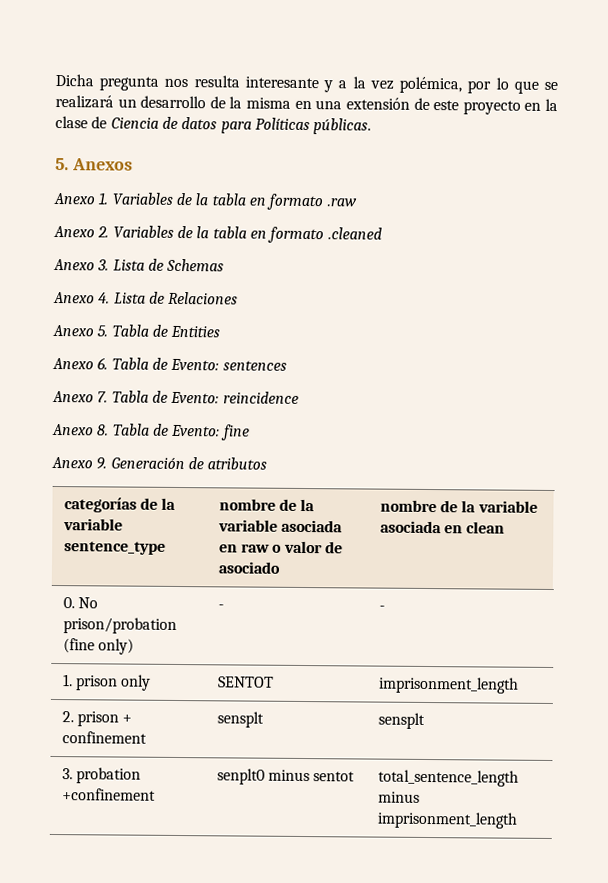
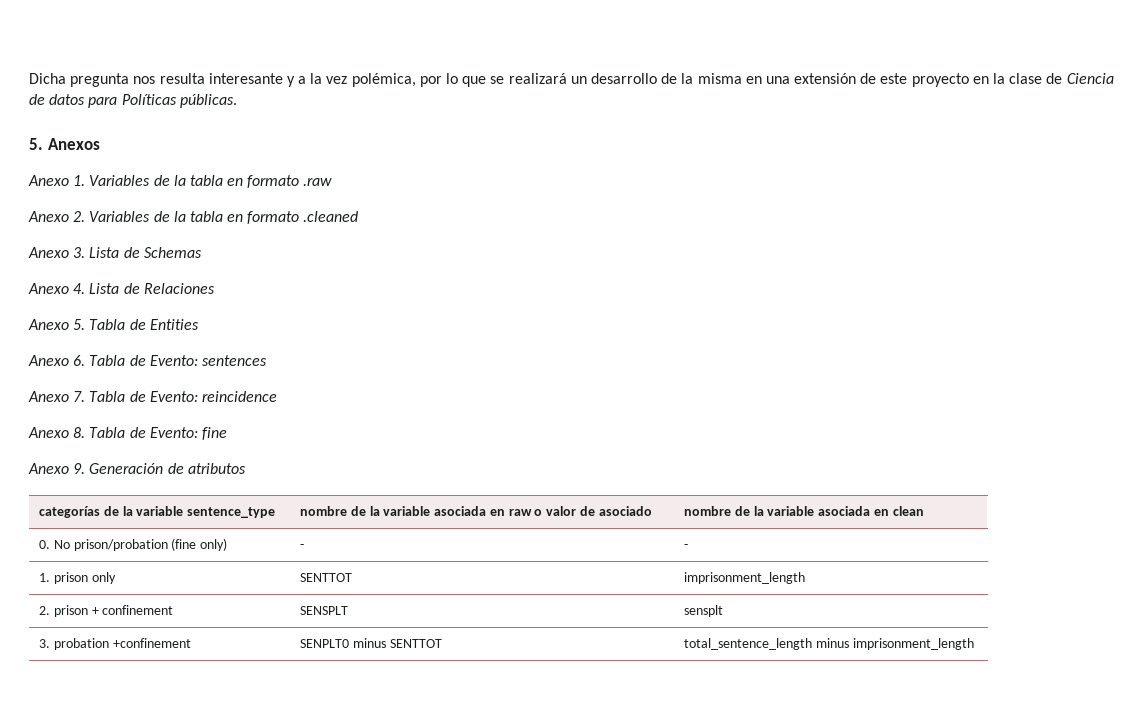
- 1. prison only | SENTOT | imprisonment_length
+ 1. prison only | SENTTOT | imprisonment_length
- 2. prison + confinement | sensplt | sensplt
+ 2. prison + confinement | SENSPLT | sensplt
- 3. probation +confinement | senplt0 minus sentot | total_sentence_length minus imprisonment_length
+ 3. probation +confinement | SENPLT0 minus SENTTOT | total_sentence_length minus imprisonment_length

